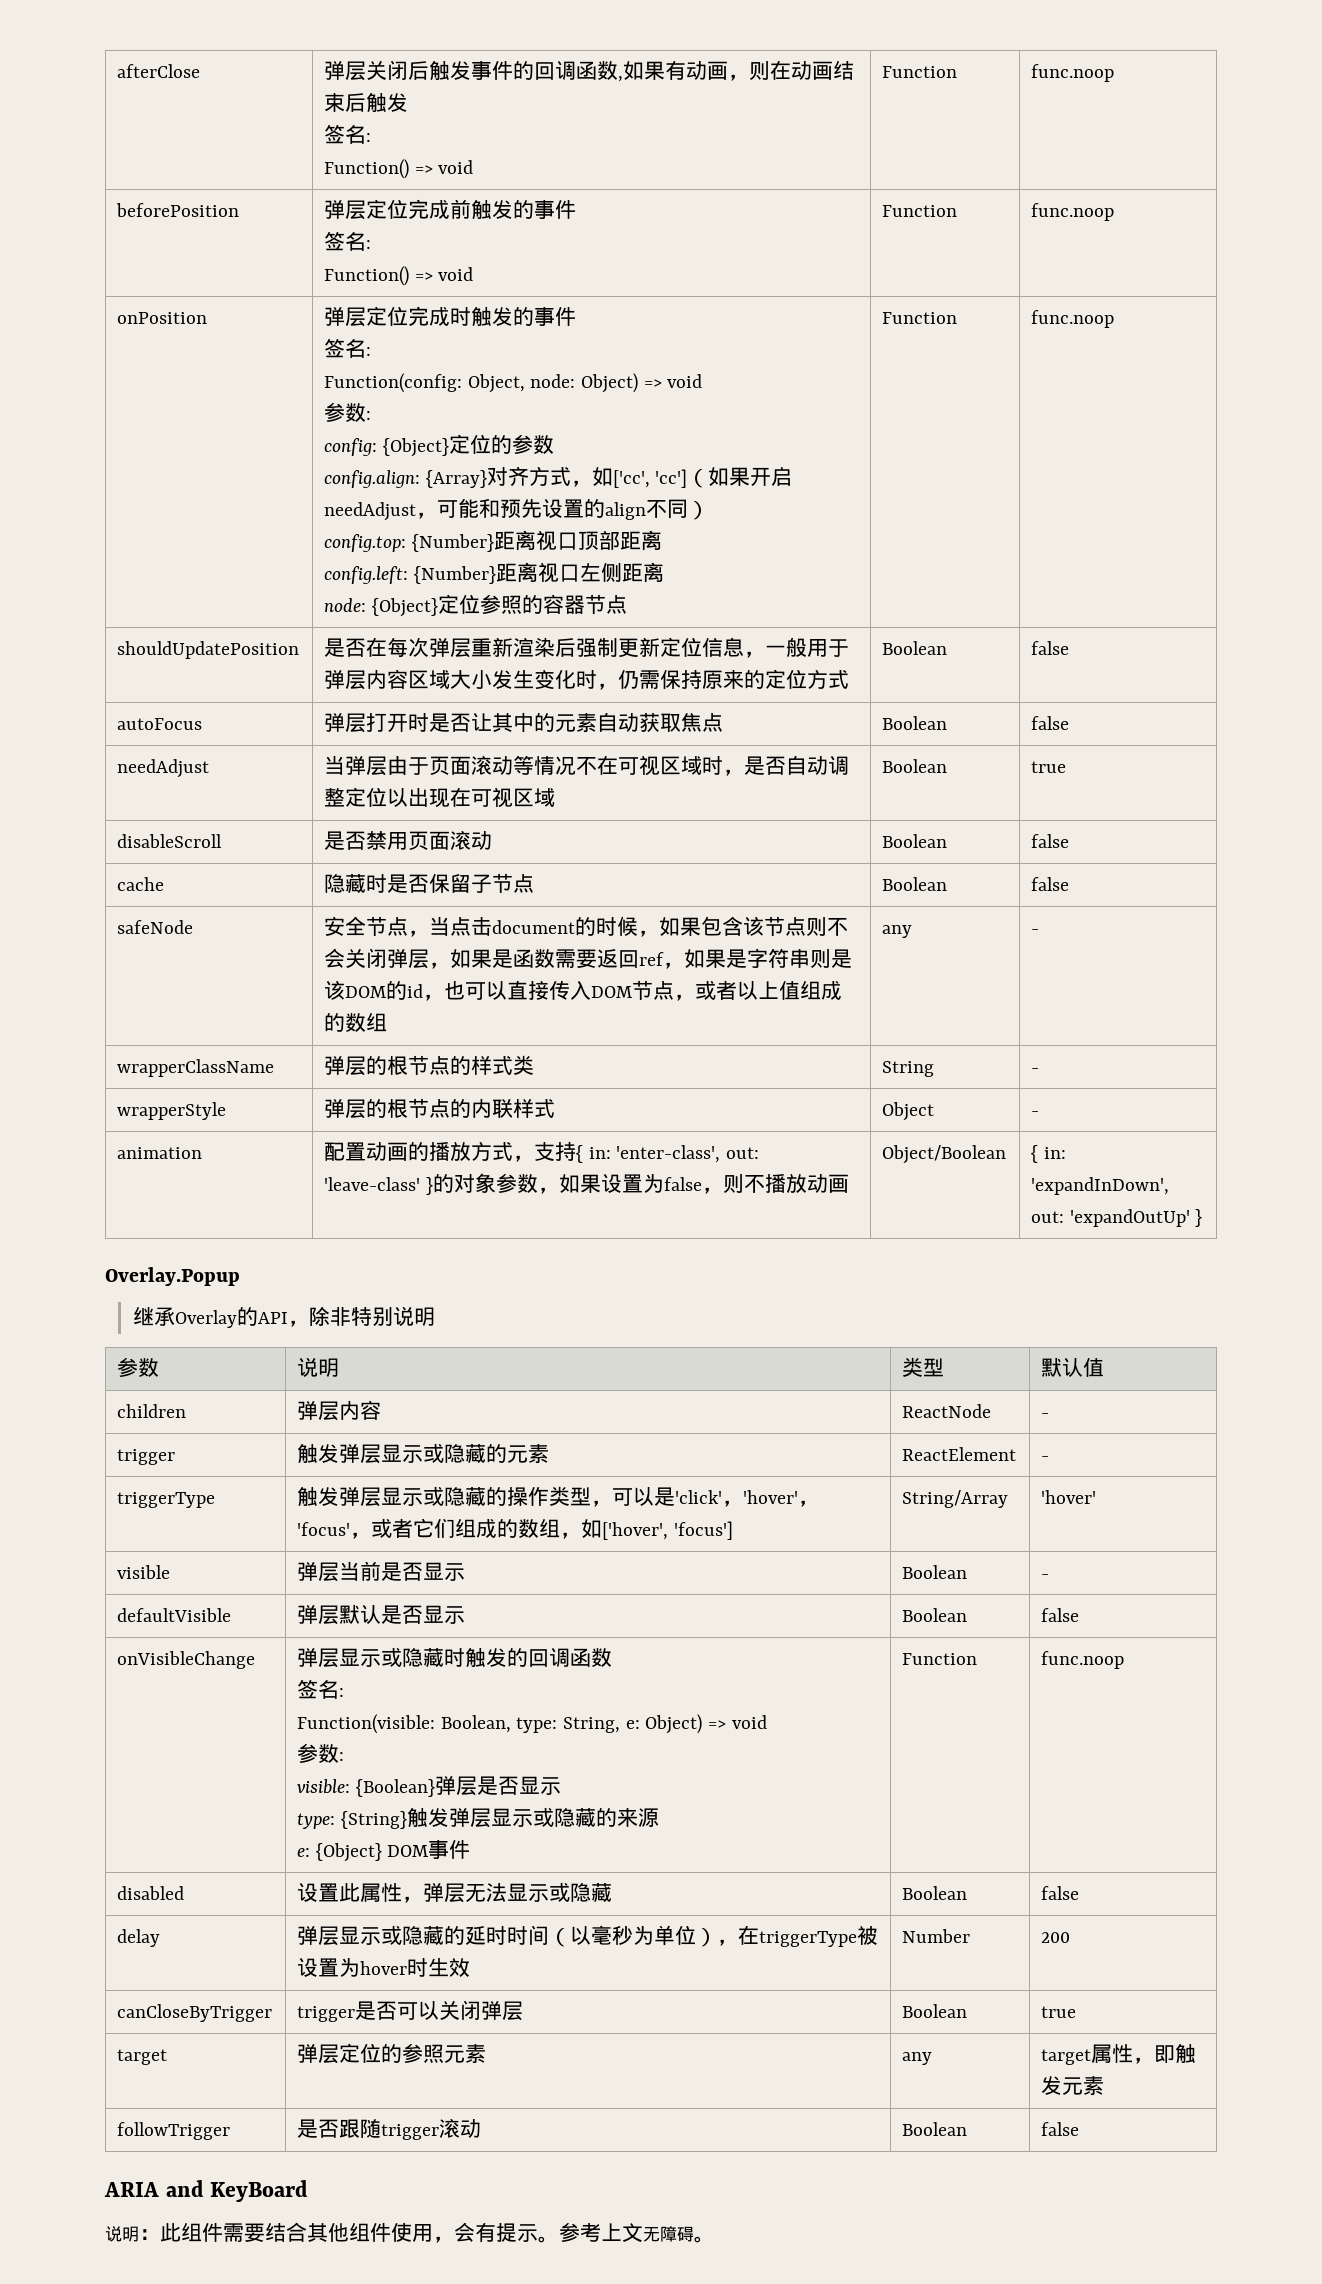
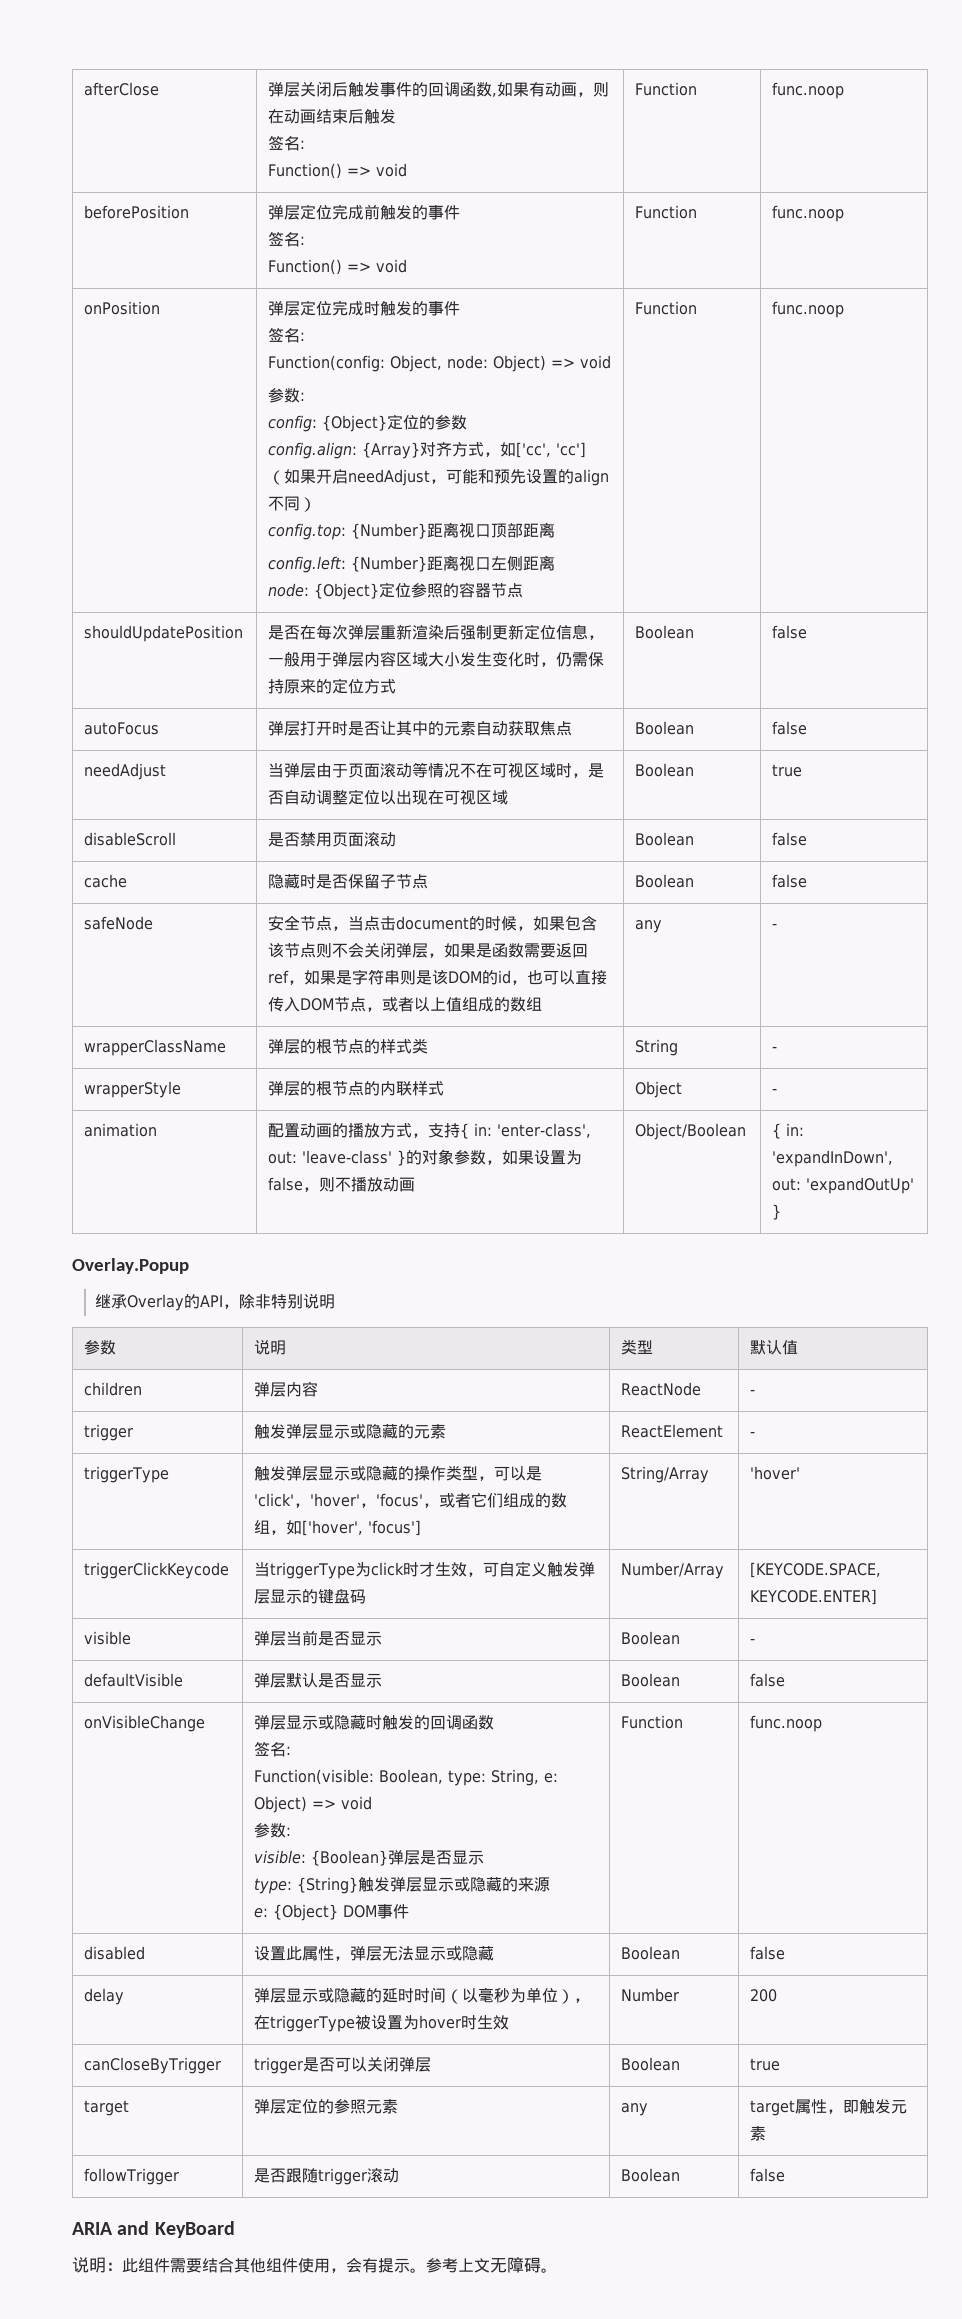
+ triggerClickKeycode | 当triggerType为click时才生效，可自定义触发弹层显示的键盘码 | Number/Array | [KEYCODE.SPACE, KEYCODE.ENTER]

